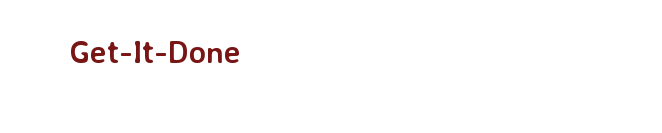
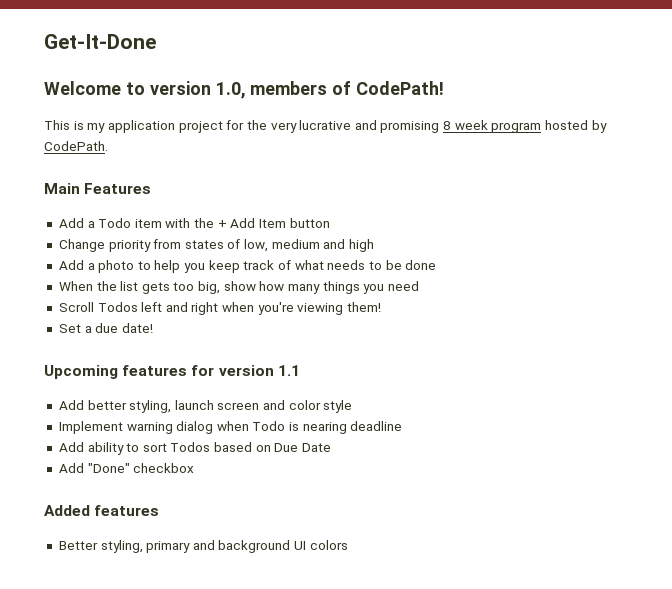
+ Welcome to version 1.0, members of CodePath!
+ This is my application project for the very lucrative and promising 8 week program hosted by CodePath.
+ Main Features
+ Add a Todo item with the + Add Item button
+ Change priority from states of low, medium and high
+ Add a photo to help you keep track of what needs to be done
+ When the list gets too big, show how many things you need
+ Scroll Todos left and right when you're viewing them!
+ Set a due date!
+ Upcoming features for version 1.1
+ Add better styling, launch screen and color style
+ Implement warning dialog when Todo is nearing deadline
+ Add ability to sort Todos based on Due Date
+ Add "Done" checkbox
+ Added features
+ Better styling, primary and background UI colors

